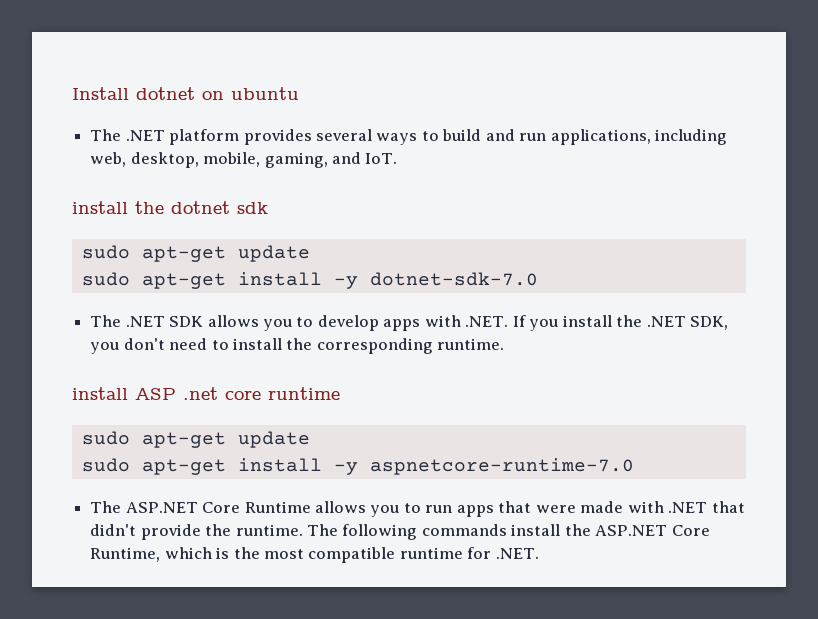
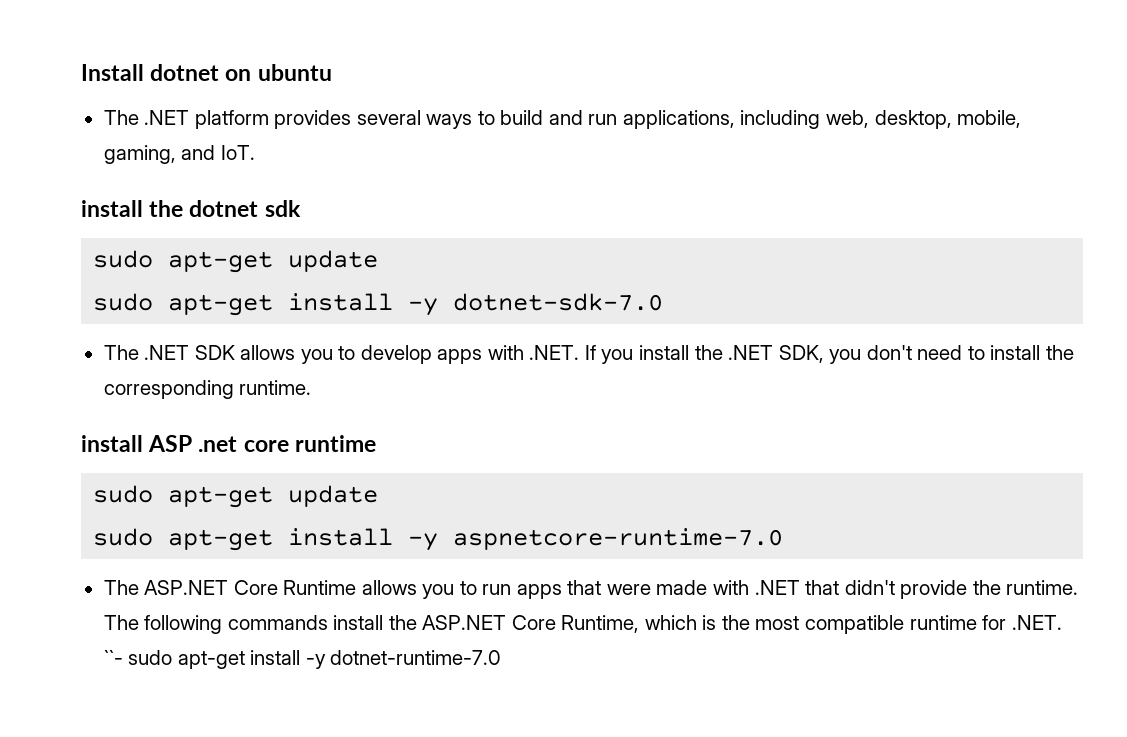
- The following commands install the ASP.NET Core Runtime, which is the most compatible runtime for .NET.
+ The following commands install the ASP.NET Core Runtime, which is the most compatible runtime for .NET. ``- sudo apt-get install -y dotnet-runtime-7.0

